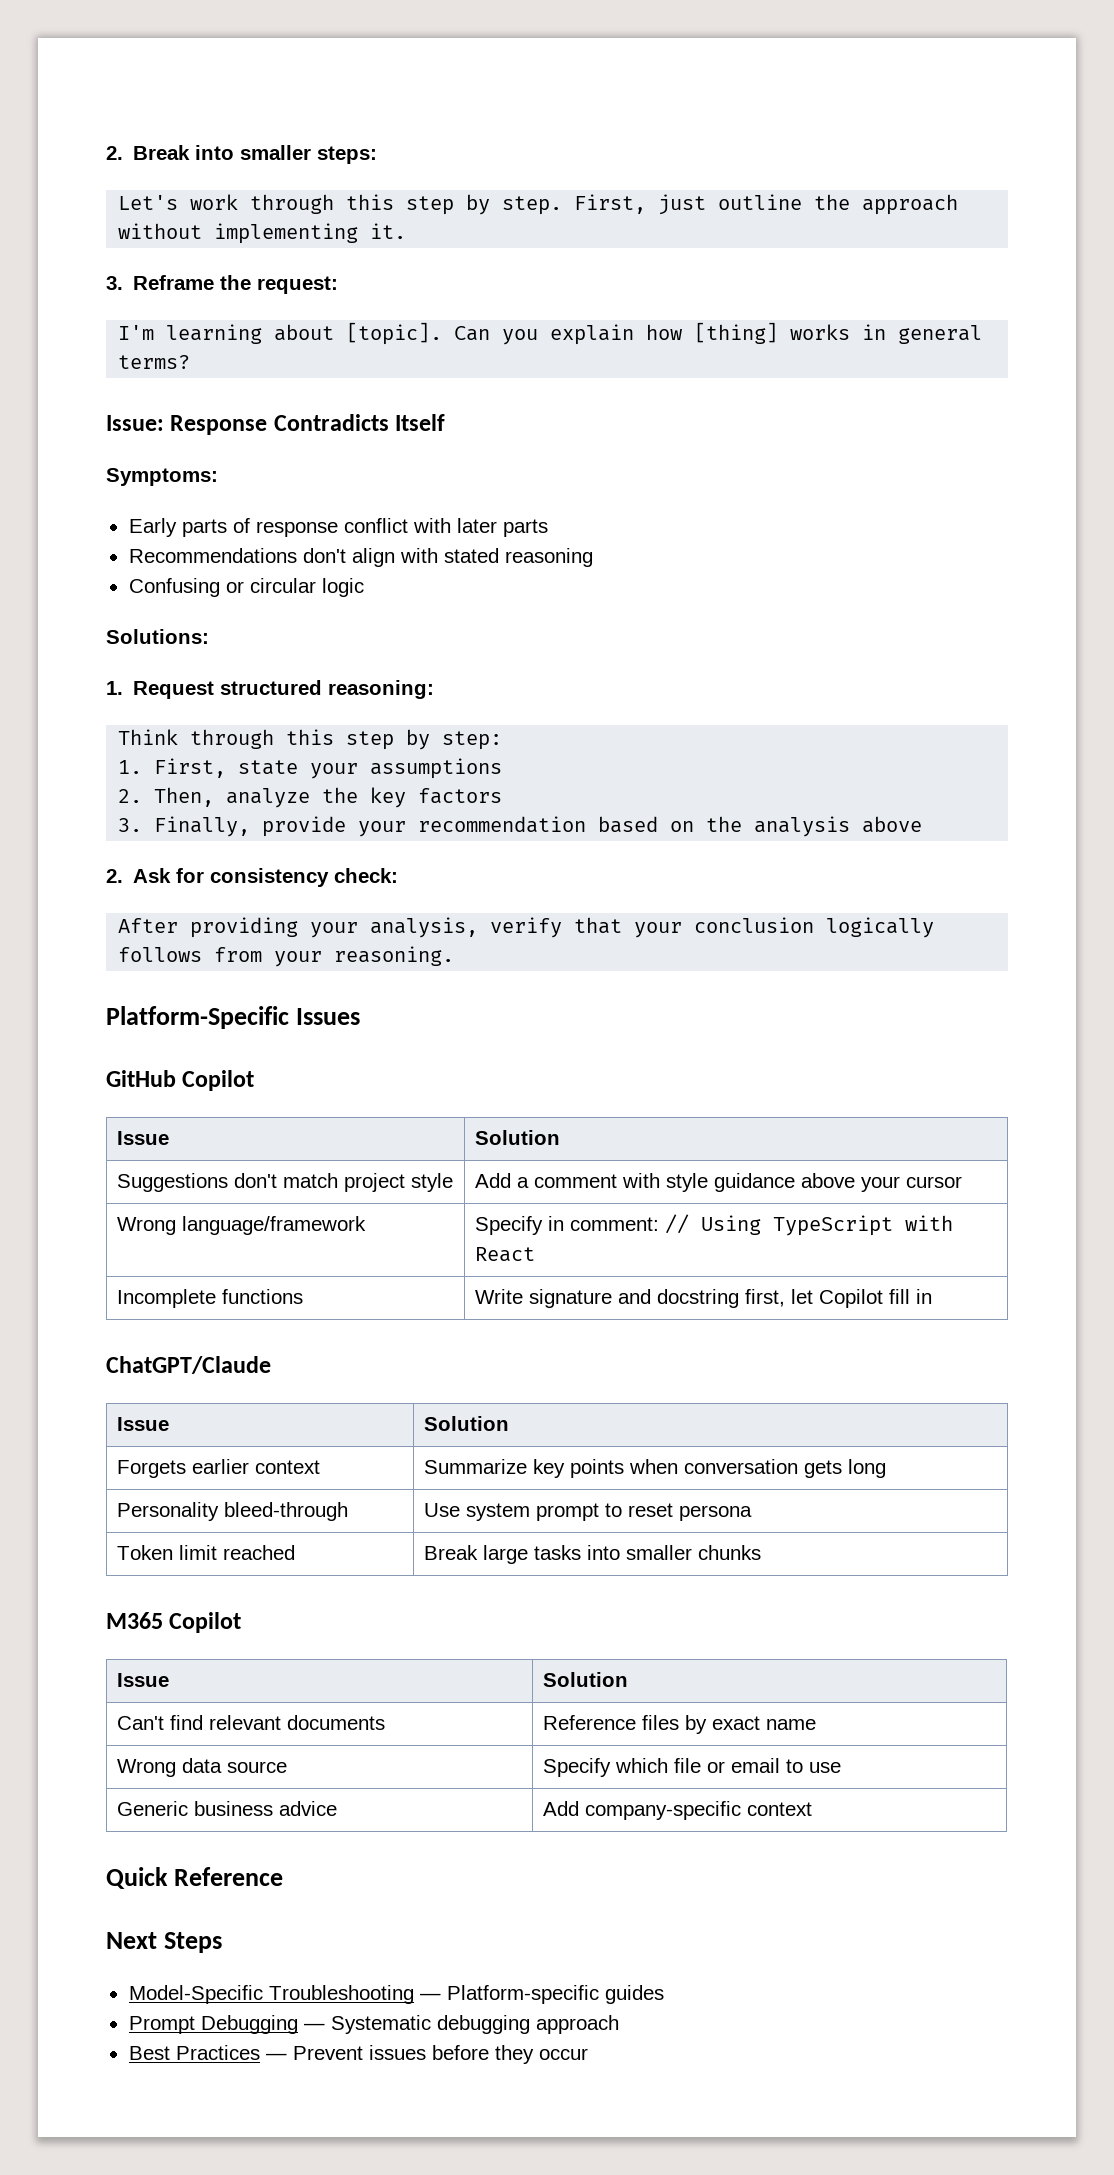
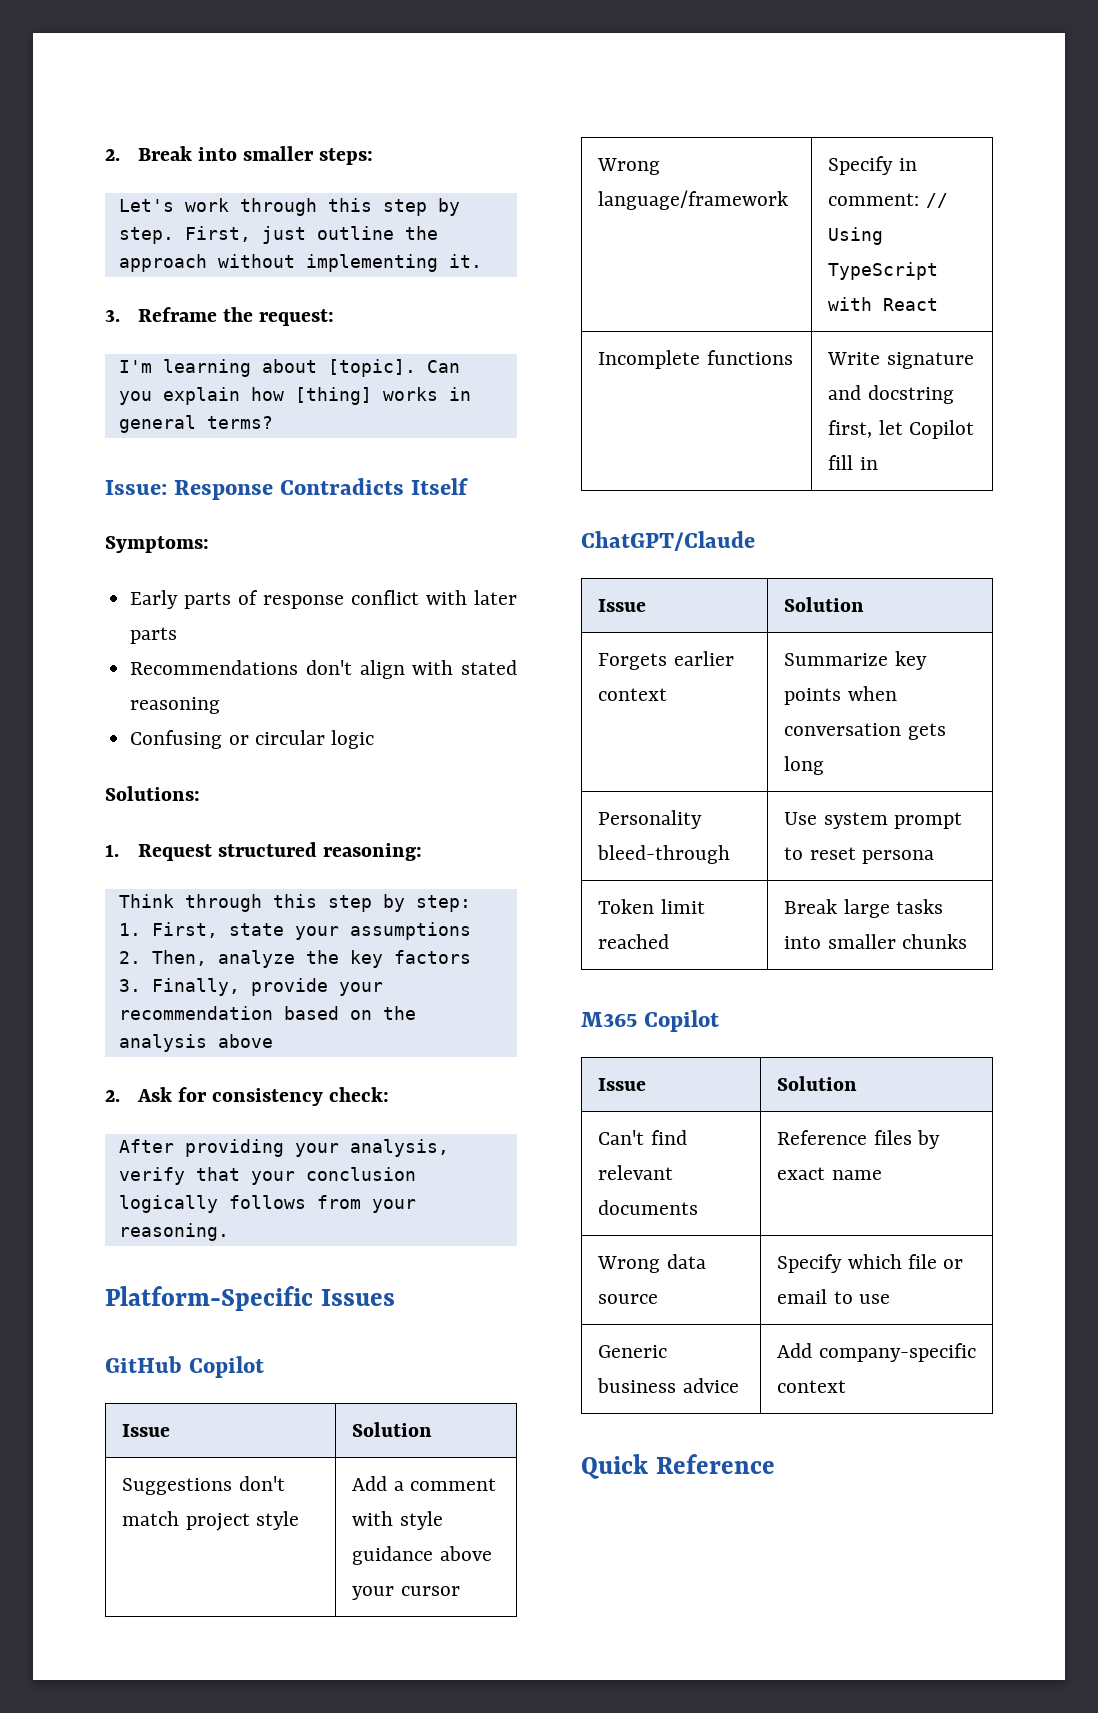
- Next Steps
- Model-Specific Troubleshooting — Platform-specific guides
- Prompt Debugging — Systematic debugging approach
- Best Practices — Prevent issues before they occur

